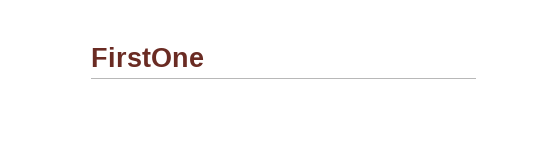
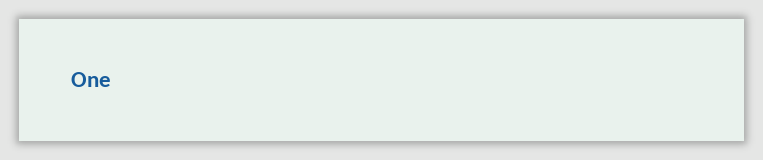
- FirstOne
+ One

